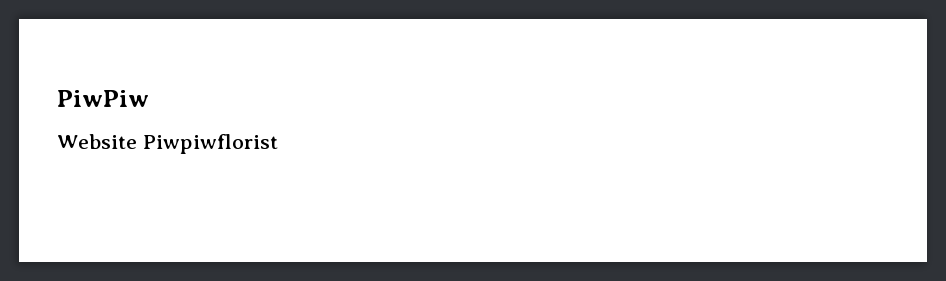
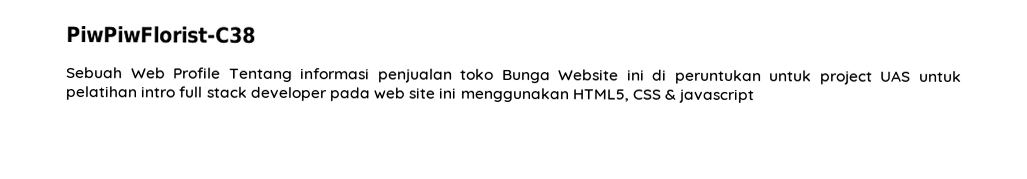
- PiwPiw
- Website Piwpiwflorist
+ PiwPiwFlorist-C38
+ Sebuah Web Profile Tentang informasi penjualan toko Bunga Website ini di peruntukan untuk project UAS untuk pelatihan intro full stack developer pada web site ini menggunakan HTML5, CSS & javascript

